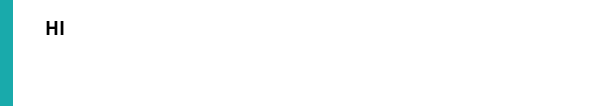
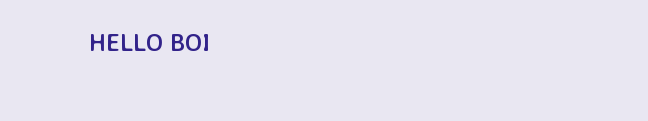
- HI
+ HELLO BOI

